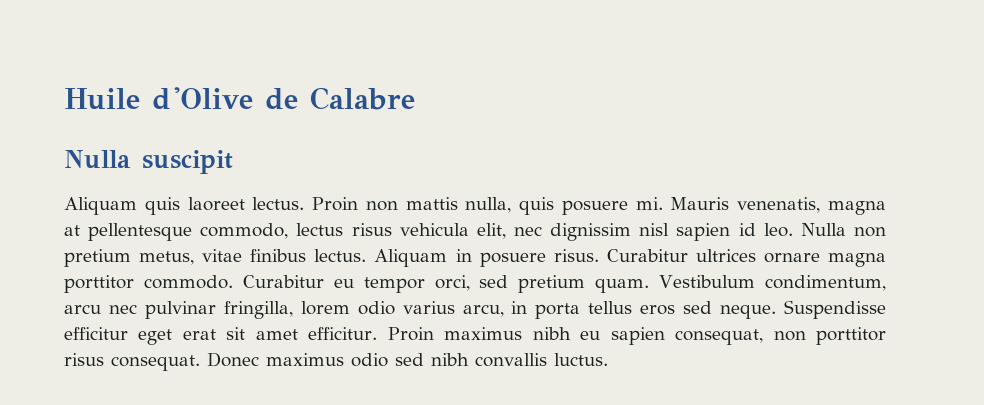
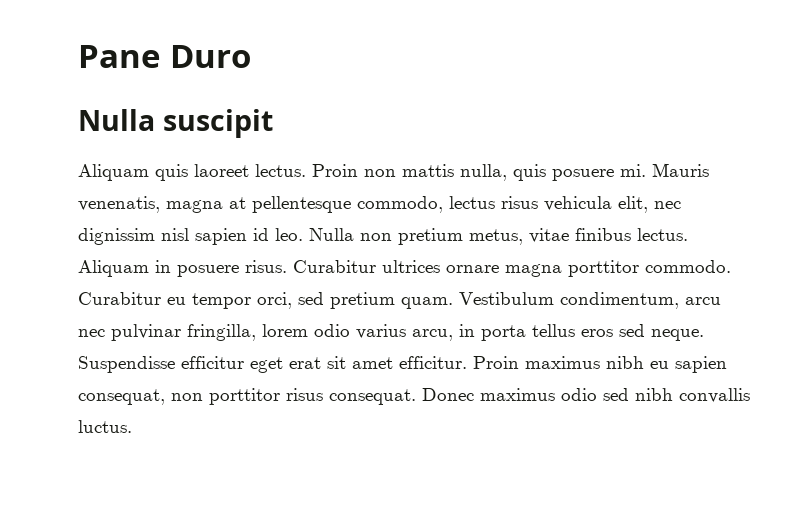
- Huile d'Olive de Calabre
+ Pane Duro

